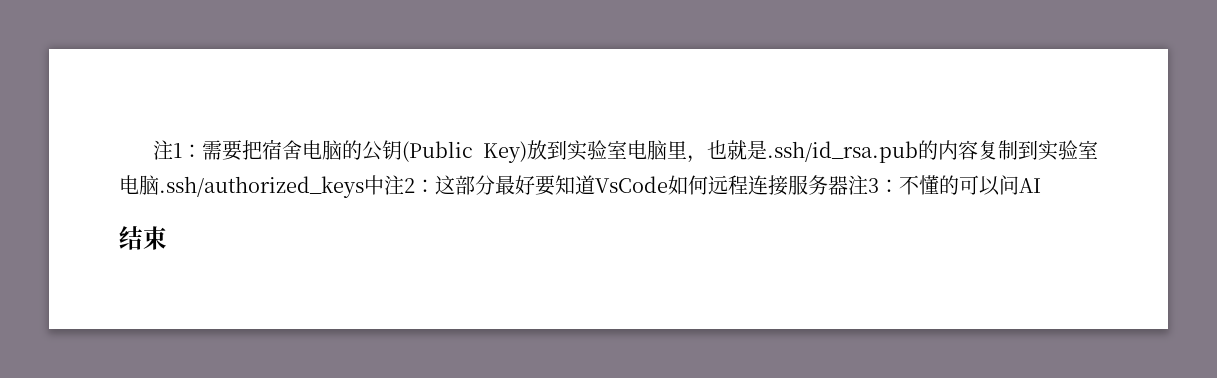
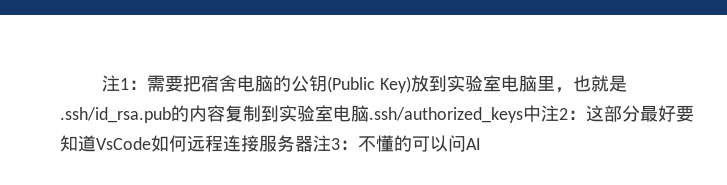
- 结束

